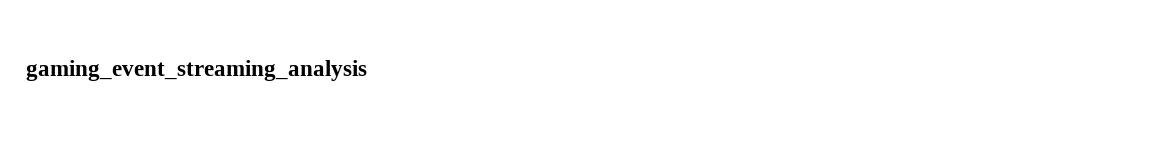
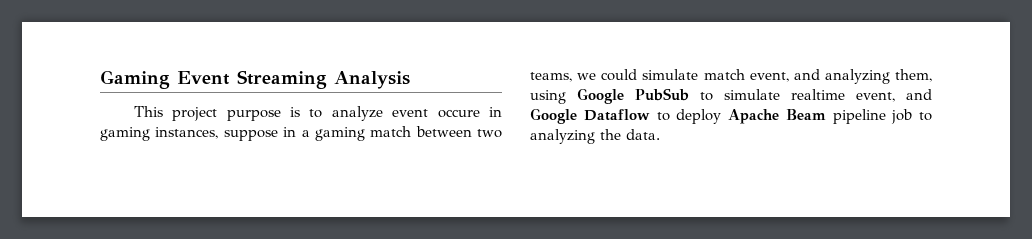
- gaming_event_streaming_analysis
+ Gaming Event Streaming Analysis
+ This project purpose is to analyze event occure in gaming instances, suppose in a gaming match between two teams, we could simulate match event, and analyzing them, using Google PubSub to simulate realtime event, and Google Dataflow to deploy Apache Beam pipeline job to analyzing the data.

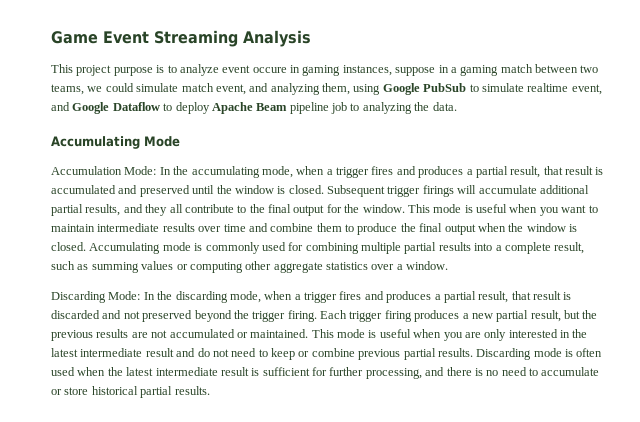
- Gaming Event Streaming Analysis
+ Game Event Streaming Analysis
+ Accumulating Mode
+ Accumulation Mode: In the accumulating mode, when a trigger fires and produces a partial result, that result is accumulated and preserved until the window is closed. Subsequent trigger firings will accumulate additional partial results, and they all contribute to the final output for the window. This mode is useful when you want to maintain intermediate results over time and combine them to produce the final output when the window is closed. Accumulating mode is commonly used for combining multiple partial results into a complete result, such as summing values or computing other aggregate statistics over a window.
+ Discarding Mode: In the discarding mode, when a trigger fires and produces a partial result, that result is discarded and not preserved beyond the trigger firing. Each trigger firing produces a new partial result, but the previous results are not accumulated or maintained. This mode is useful when you are only interested in the latest intermediate result and do not need to keep or combine previous partial results. Discarding mode is often used when the latest intermediate result is sufficient for further processing, and there is no need to accumulate or store historical partial results.

